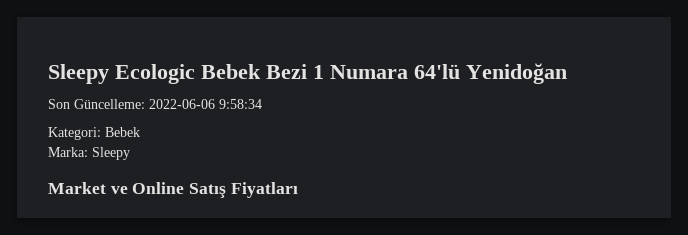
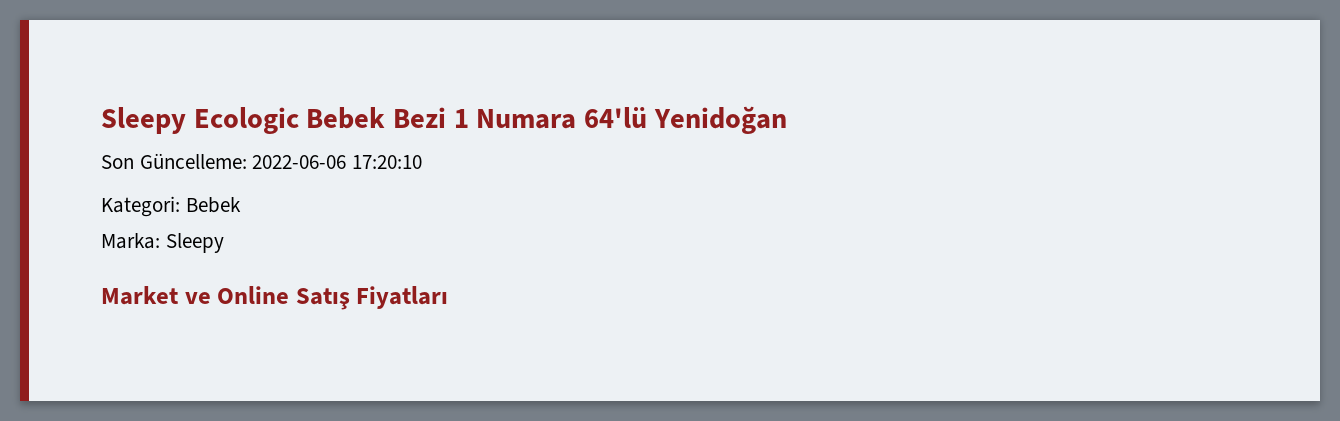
- Son Güncelleme: 2022-06-06 9:58:34
+ Son Güncelleme: 2022-06-06 17:20:10

